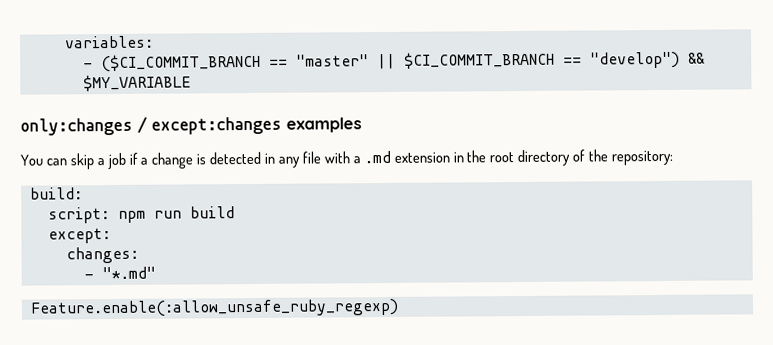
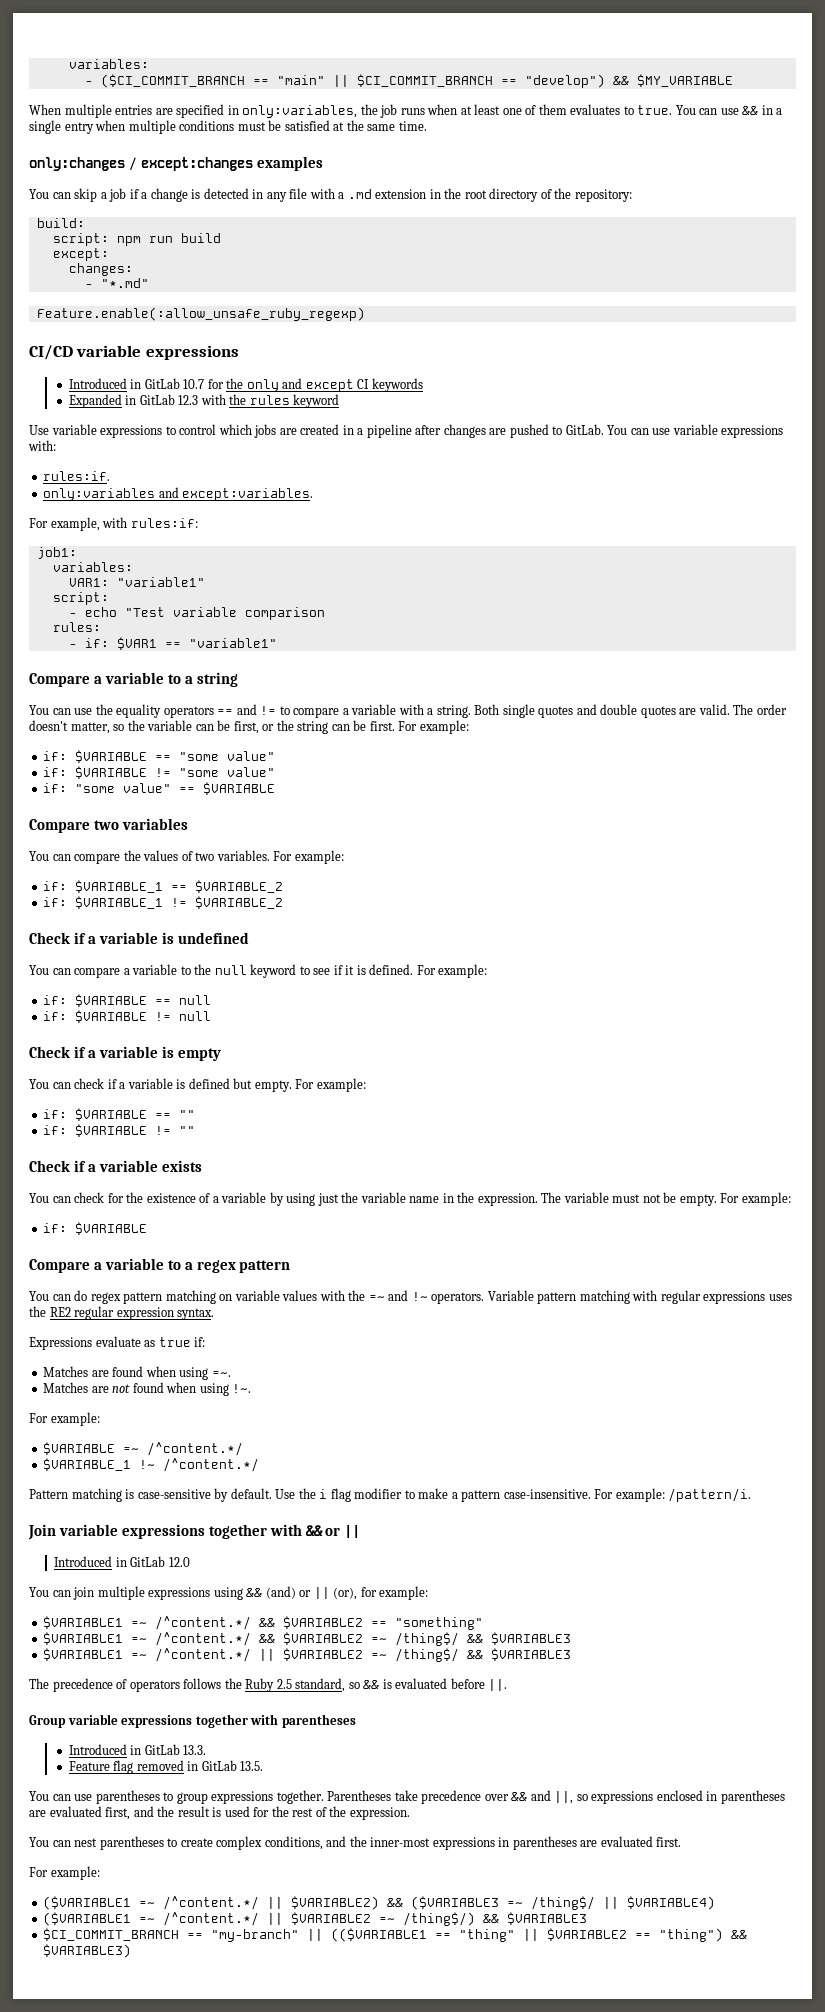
- - ($CI_COMMIT_BRANCH == "master" || $CI_COMMIT_BRANCH == "develop") && $MY_VARIABLE
+ - ($CI_COMMIT_BRANCH == "main" || $CI_COMMIT_BRANCH == "develop") && $MY_VARIABLE
+ When multiple entries are specified in only:variables, the job runs when at least one of them evaluates to true. You can use && in a single entry when multiple conditions must be satisfied at the same time.
+ CI/CD variable expressions
+ Introduced in GitLab 10.7 for the only and except CI keywords
+ Expanded in GitLab 12.3 with the rules keyword
+ Use variable expressions to control which jobs are created in a pipeline after changes are pushed to GitLab. You can use variable expressions with:
+ rules:if.
+ only:variables and except:variables.
+ For example, with rules:if:
+ job1:
+ variables:
+ VAR1: "variable1"
+ script:
+ - echo "Test variable comparison
+ rules:
+ - if: $VAR1 == "variable1"
+ Compare a variable to a string
+ You can use the equality operators == and != to compare a variable with a string. Both single quotes and double quotes are valid. The order doesn't matter, so the variable can be first, or the string can be first. For example:
+ if: $VARIABLE == "some value"
+ if: $VARIABLE != "some value"
+ if: "some value" == $VARIABLE
+ Compare two variables
+ You can compare the values of two variables. For example:
+ if: $VARIABLE_1 == $VARIABLE_2
+ if: $VARIABLE_1 != $VARIABLE_2
+ Check if a variable is undefined
+ You can compare a variable to the null keyword to see if it is defined. For example:
+ if: $VARIABLE == null
+ if: $VARIABLE != null
+ Check if a variable is empty
+ You can check if a variable is defined but empty. For example:
+ if: $VARIABLE == ""
+ if: $VARIABLE != ""
+ Check if a variable exists
+ You can check for the existence of a variable by using just the variable name in the expression. The variable must not be empty. For example:
+ if: $VARIABLE
+ Compare a variable to a regex pattern
+ You can do regex pattern matching on variable values with the =~ and !~ operators. Variable pattern matching with regular expressions uses the RE2 regular expression syntax.
+ Expressions evaluate as true if:
+ Matches are found when using =~.
+ Matches are not found when using !~.
+ For example:
+ $VARIABLE =~ /^content.*/
+ $VARIABLE_1 !~ /^content.*/
+ Pattern matching is case-sensitive by default. Use the i flag modifier to make a pattern case-insensitive. For example: /pattern/i.
+ Join variable expressions together with && or ||
+ Introduced in GitLab 12.0
+ You can join multiple expressions using && (and) or || (or), for example:
+ $VARIABLE1 =~ /^content.*/ && $VARIABLE2 == "something"
+ $VARIABLE1 =~ /^content.*/ && $VARIABLE2 =~ /thing$/ && $VARIABLE3
+ $VARIABLE1 =~ /^content.*/ || $VARIABLE2 =~ /thing$/ && $VARIABLE3
+ The precedence of operators follows the Ruby 2.5 standard, so && is evaluated before ||.
+ Group variable expressions together with parentheses
+ Introduced in GitLab 13.3.
+ Feature flag removed in GitLab 13.5.
+ You can use parentheses to group expressions together. Parentheses take precedence over && and ||, so expressions enclosed in parentheses are evaluated first, and the result is used for the rest of the expression.
+ You can nest parentheses to create complex conditions, and the inner-most expressions in parentheses are evaluated first.
+ For example:
+ ($VARIABLE1 =~ /^content.*/ || $VARIABLE2) && ($VARIABLE3 =~ /thing$/ || $VARIABLE4)
+ ($VARIABLE1 =~ /^content.*/ || $VARIABLE2 =~ /thing$/) && $VARIABLE3
+ $CI_COMMIT_BRANCH == "my-branch" || (($VARIABLE1 == "thing" || $VARIABLE2 == "thing") && $VARIABLE3)

